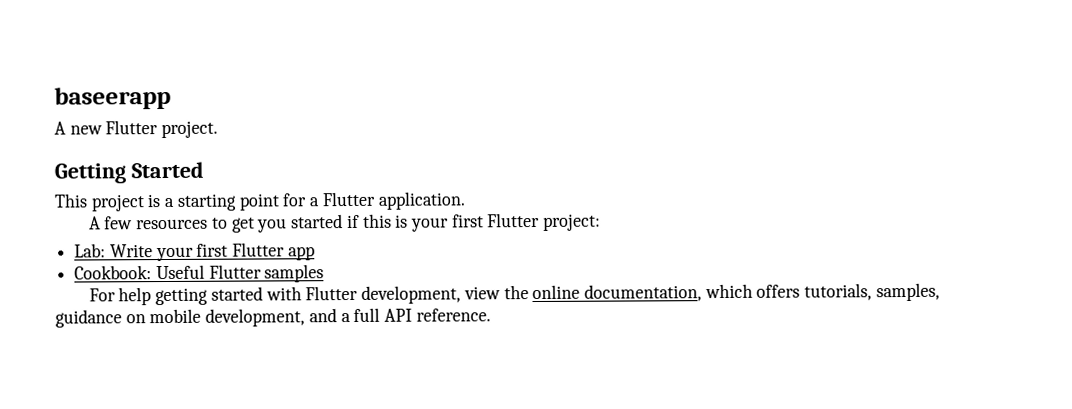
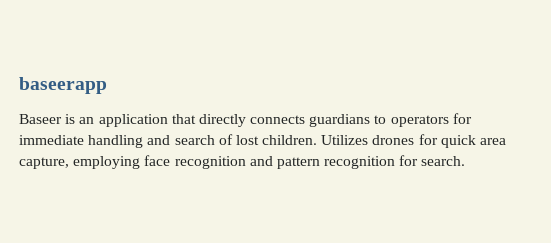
- A new Flutter project.
- Getting Started
- This project is a starting point for a Flutter application.
- A few resources to get you started if this is your first Flutter project:
- Lab: Write your first Flutter app
- Cookbook: Useful Flutter samples
- For help getting started with Flutter development, view the online documentation, which offers tutorials, samples, guidance on mobile development, and a full API reference.
+ Baseer is an application that directly connects guardians to operators for immediate handling and search of lost children. Utilizes drones for quick area capture, employing face recognition and pattern recognition for search.

